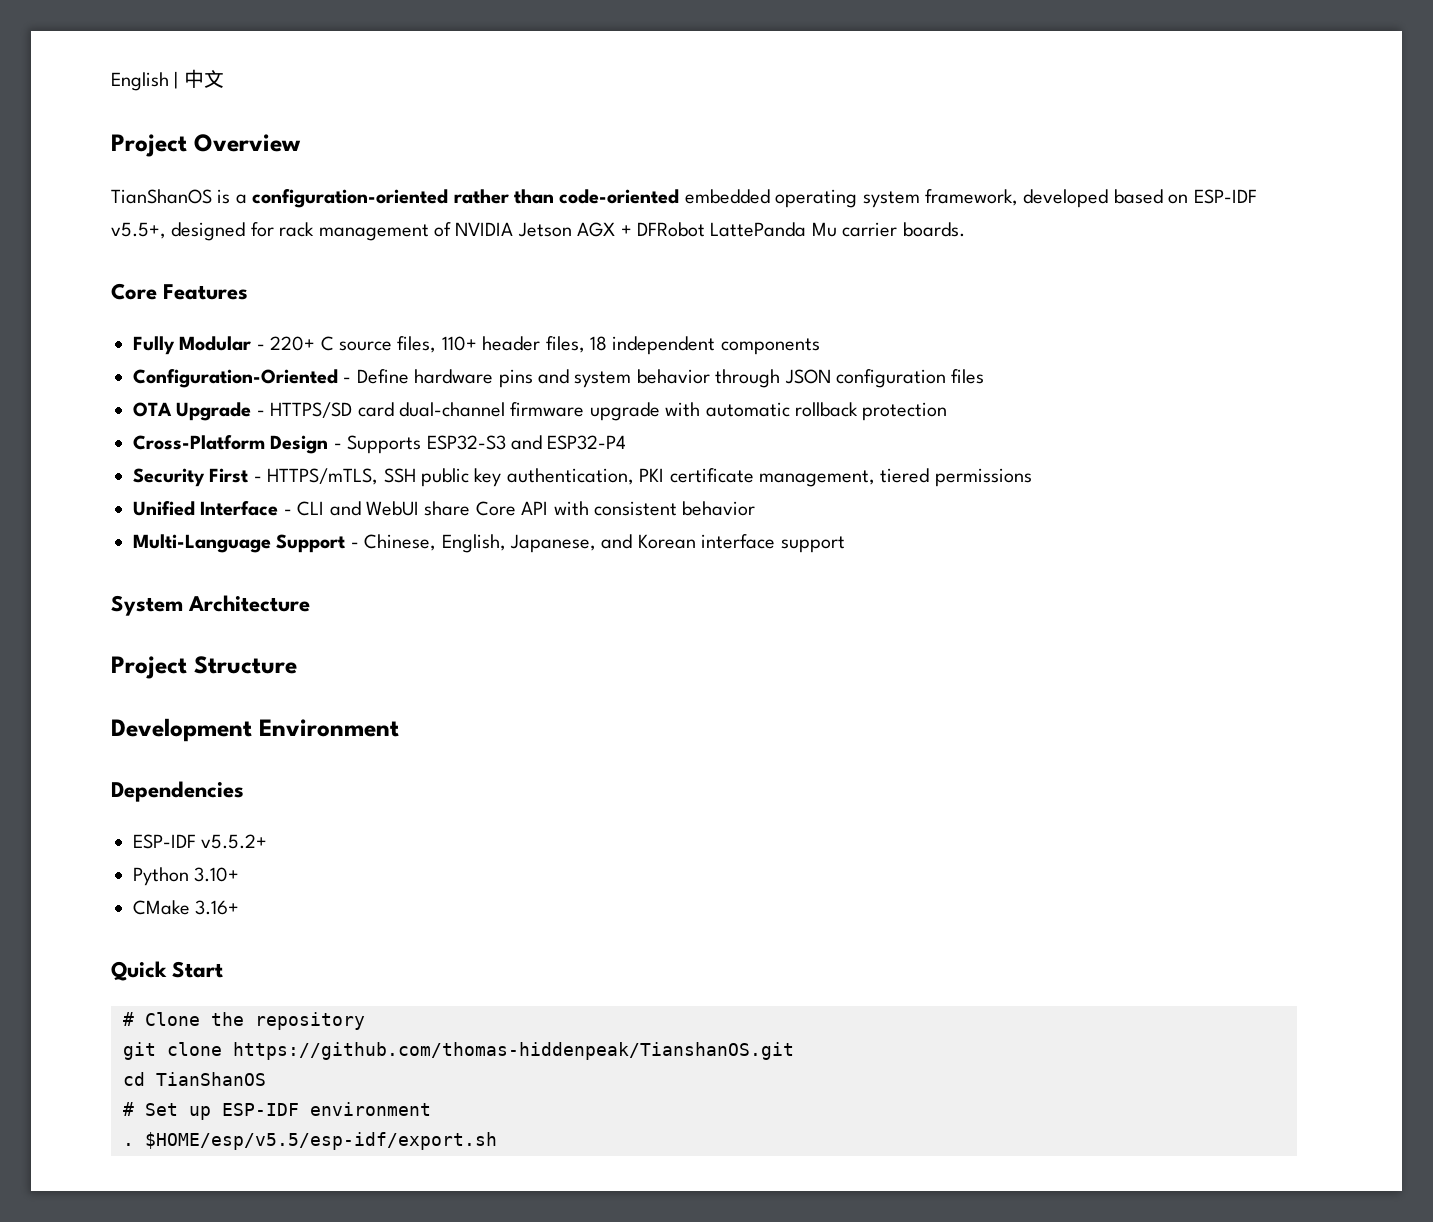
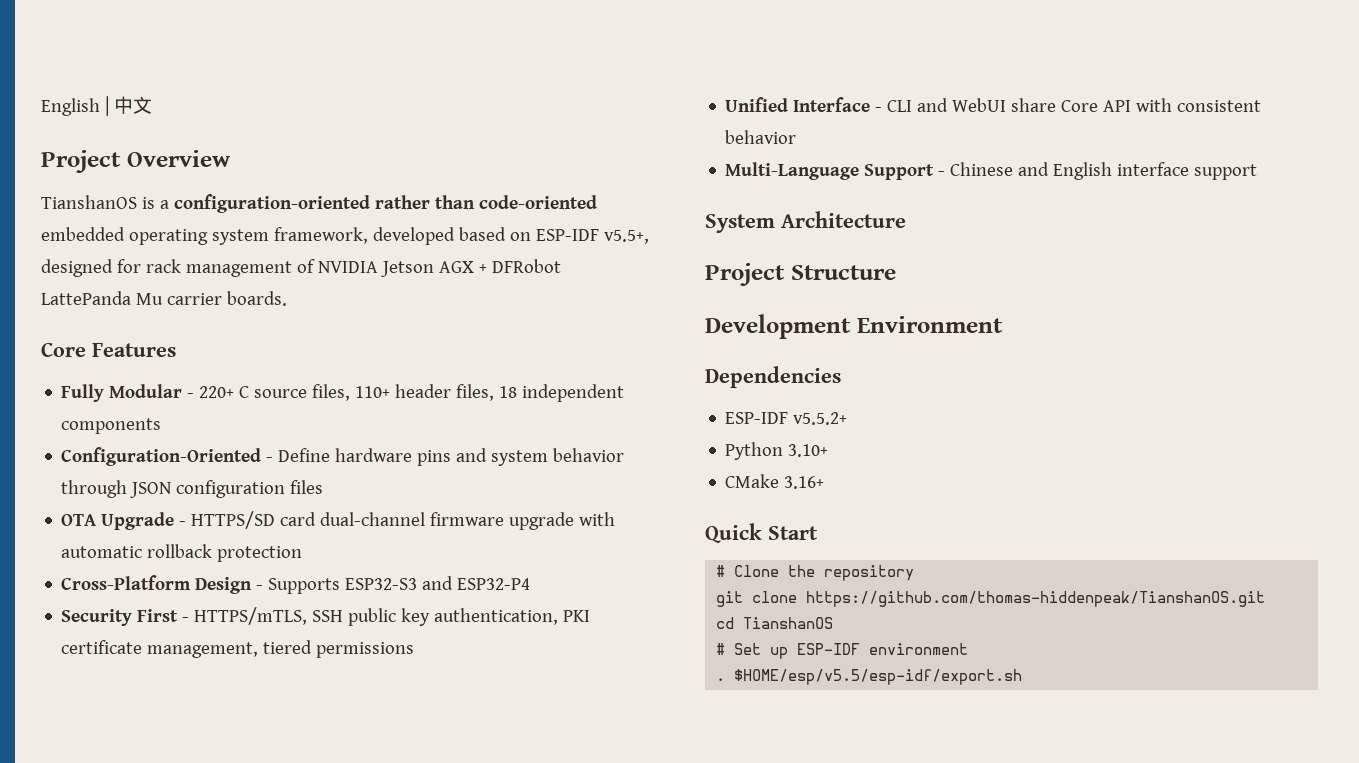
- TianShanOS is a configuration-oriented rather than code-oriented embedded operating system framework, developed based on ESP-IDF v5.5+, designed for rack management of NVIDIA Jetson AGX + DFRobot LattePanda Mu carrier boards.
+ TianshanOS is a configuration-oriented rather than code-oriented embedded operating system framework, developed based on ESP-IDF v5.5+, designed for rack management of NVIDIA Jetson AGX + DFRobot LattePanda Mu carrier boards.
- Multi-Language Support - Chinese, English, Japanese, and Korean interface support
+ Multi-Language Support - Chinese and English interface support
- cd TianShanOS
+ cd TianshanOS

